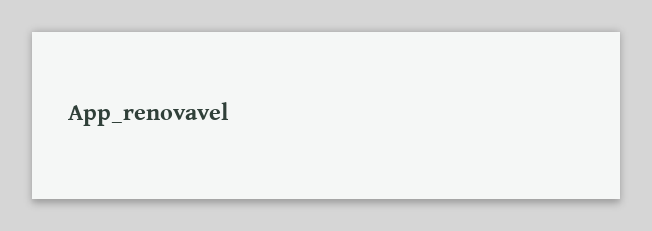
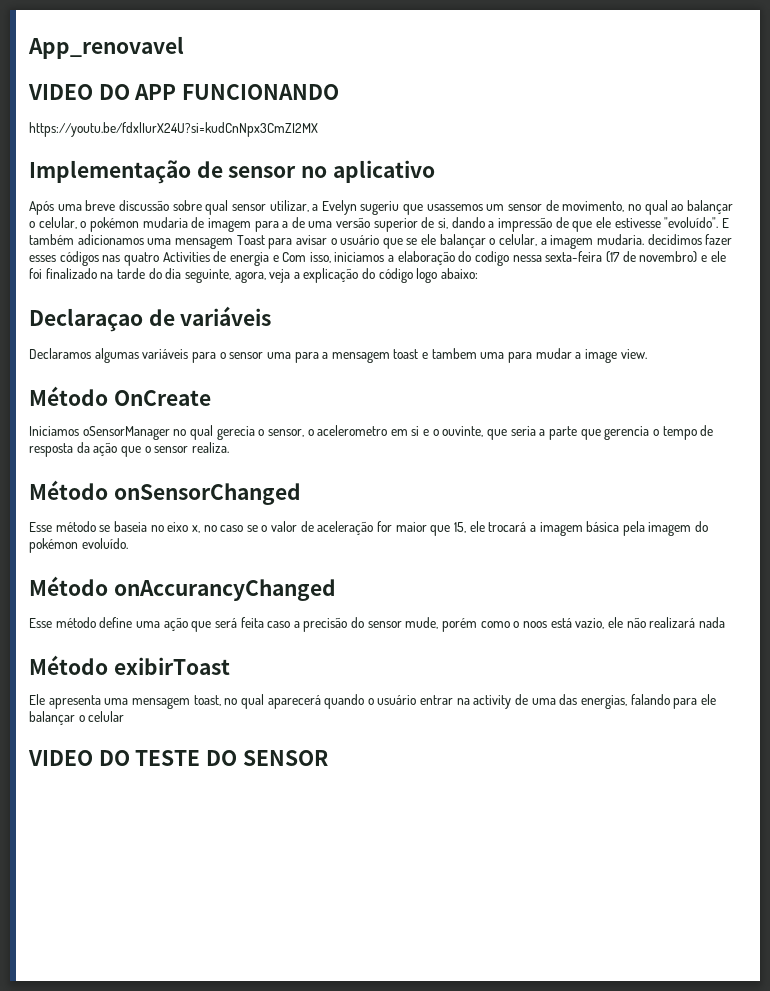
+ VIDEO DO APP FUNCIONANDO
+ https://youtu.be/fdxlIurX24U?si=kudCnNpx3CmZI2MX
+ Implementação de sensor no aplicativo
+ Após uma breve discussão sobre qual sensor utilizar, a Evelyn sugeriu que usassemos um sensor de movimento, no qual ao balançar o celular, o pokémon mudaria de imagem para a de uma versão superior de si, dando a impressão de que ele estivesse "evoluído". E também adicionamos uma mensagem Toast para avisar o usuário que se ele balançar o celular, a imagem mudaria. decidimos fazer esses códigos nas quatro Activities de energia e Com isso, iniciamos a elaboração do codigo nessa sexta-feira (17 de novembro) e ele foi finalizado na tarde do dia seguinte, agora, veja a explicação do código logo abaixo:
+ Declaraçao de variáveis
+ Declaramos algumas variáveis para o sensor uma para a mensagem toast e tambem uma para mudar a image view.
+ Método OnCreate
+ Iniciamos oSensorManager no qual gerecia o sensor, o acelerometro em si e o ouvinte, que seria a parte que gerencia o tempo de resposta da ação que o sensor realiza.
+ Método onSensorChanged
+ Esse método se baseia no eixo x, no caso se o valor de aceleração for maior que 15, ele trocará a imagem básica pela imagem do pokémon evoluído.
+ Método onAccurancyChanged
+ Esse método define uma ação que será feita caso a precisão do sensor mude, porém como o noos está vazio, ele não realizará nada
+ Método exibirToast
+ Ele apresenta uma mensagem toast, no qual aparecerá quando o usuário entrar na activity de uma das energias, falando para ele balançar o celular
+ VIDEO DO TESTE DO SENSOR

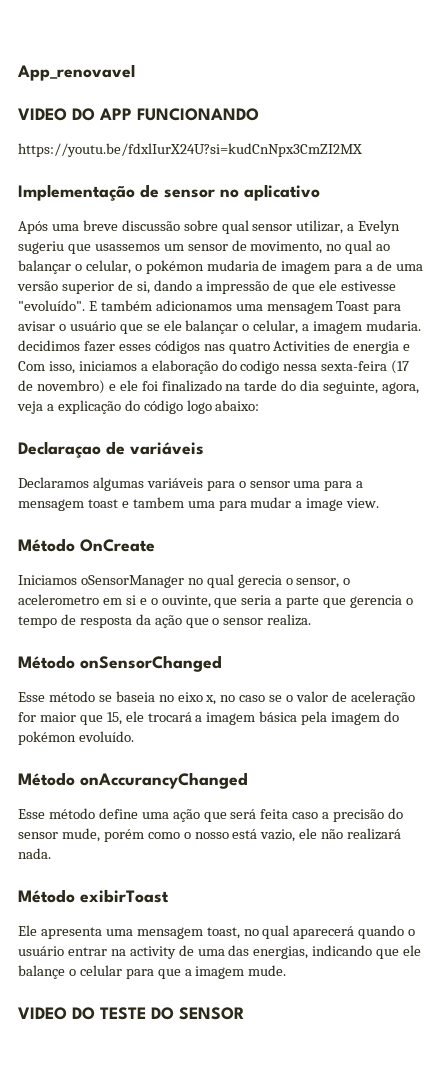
- Esse método define uma ação que será feita caso a precisão do sensor mude, porém como o noos está vazio, ele não realizará nada
+ Esse método define uma ação que será feita caso a precisão do sensor mude, porém como o nosso está vazio, ele não realizará nada.
- Ele apresenta uma mensagem toast, no qual aparecerá quando o usuário entrar na activity de uma das energias, falando para ele balançar o celular
+ Ele apresenta uma mensagem toast, no qual aparecerá quando o usuário entrar na activity de uma das energias, indicando que ele balançe o celular para que a imagem mude.

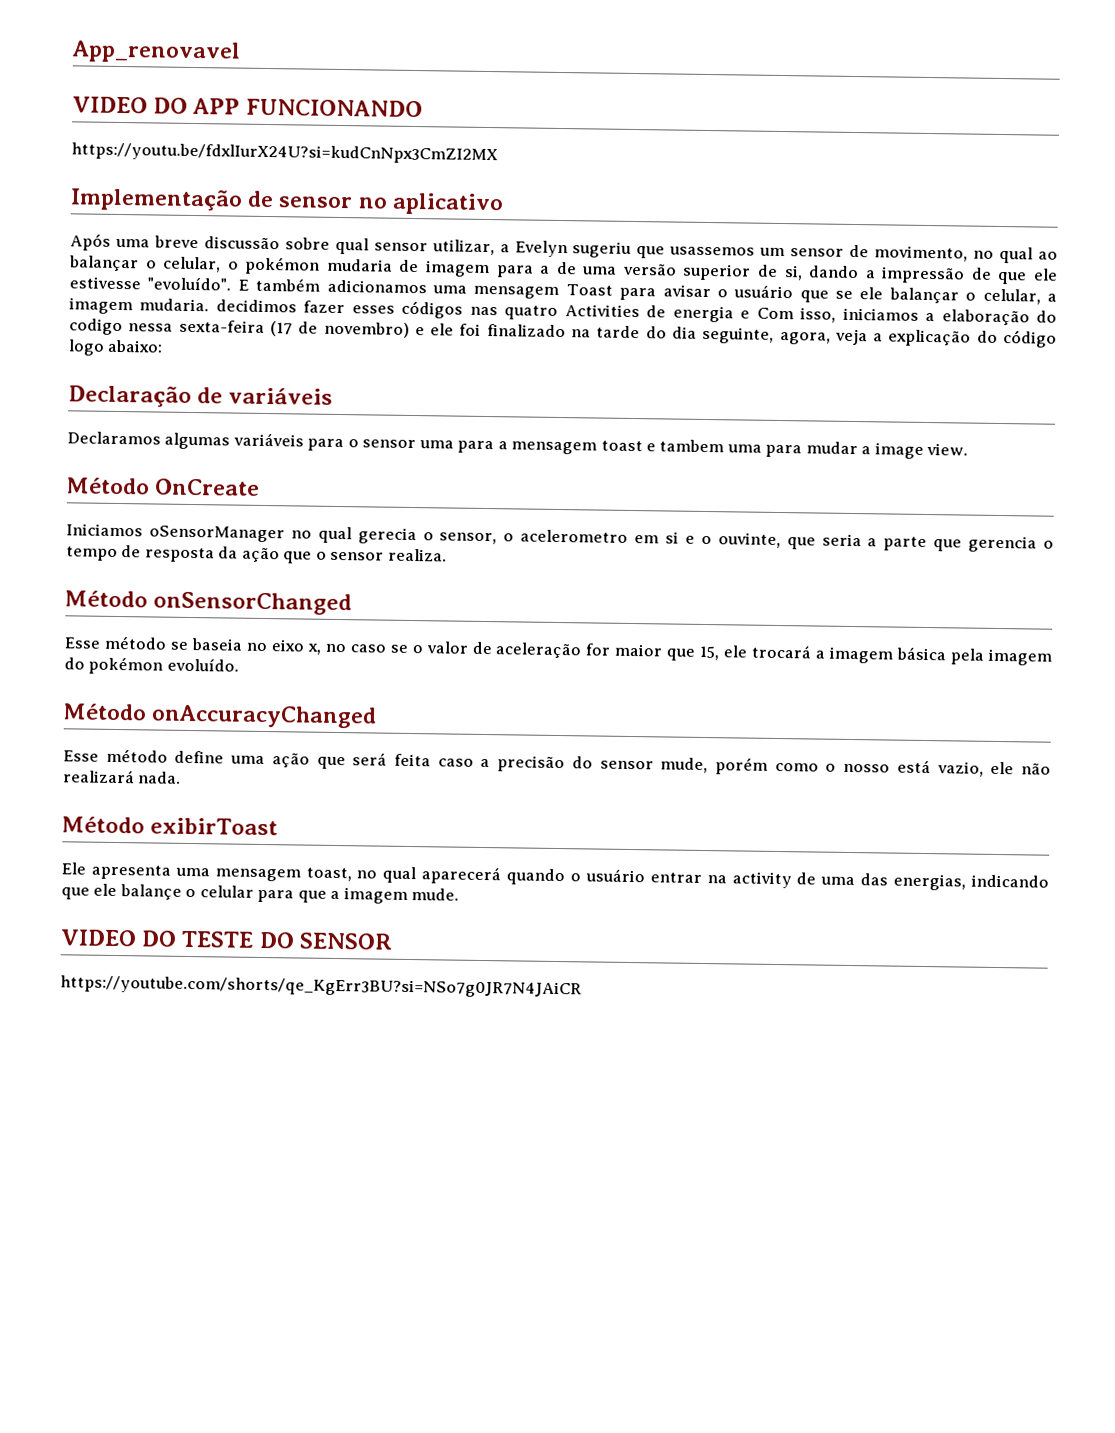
- Declaraçao de variáveis
+ Declaração de variáveis
- Método onAccurancyChanged
+ Método onAccuracyChanged
+ https://youtube.com/shorts/qe_KgErr3BU?si=NSo7g0JR7N4JAiCR

